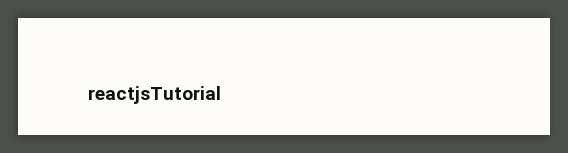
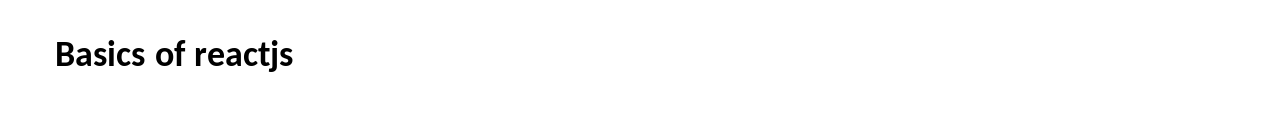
- reactjsTutorial
+ Basics of reactjs

